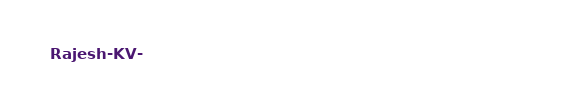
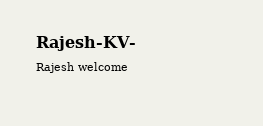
+ Rajesh welcome

